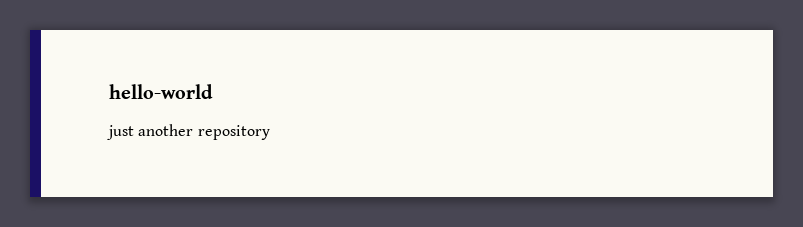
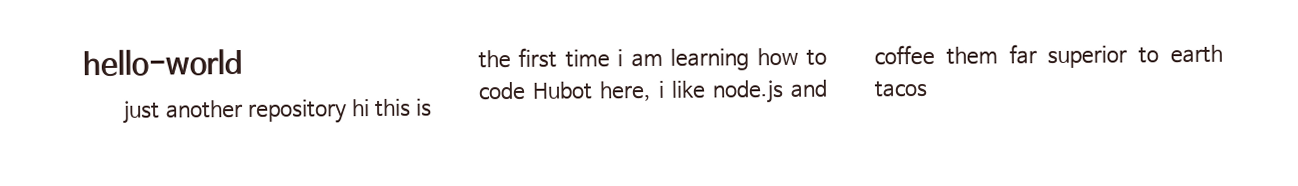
- just another repository
+ just another repository hi this is the first time i am learning how to code Hubot here, i like node.js and coffee them far superior to earth tacos

